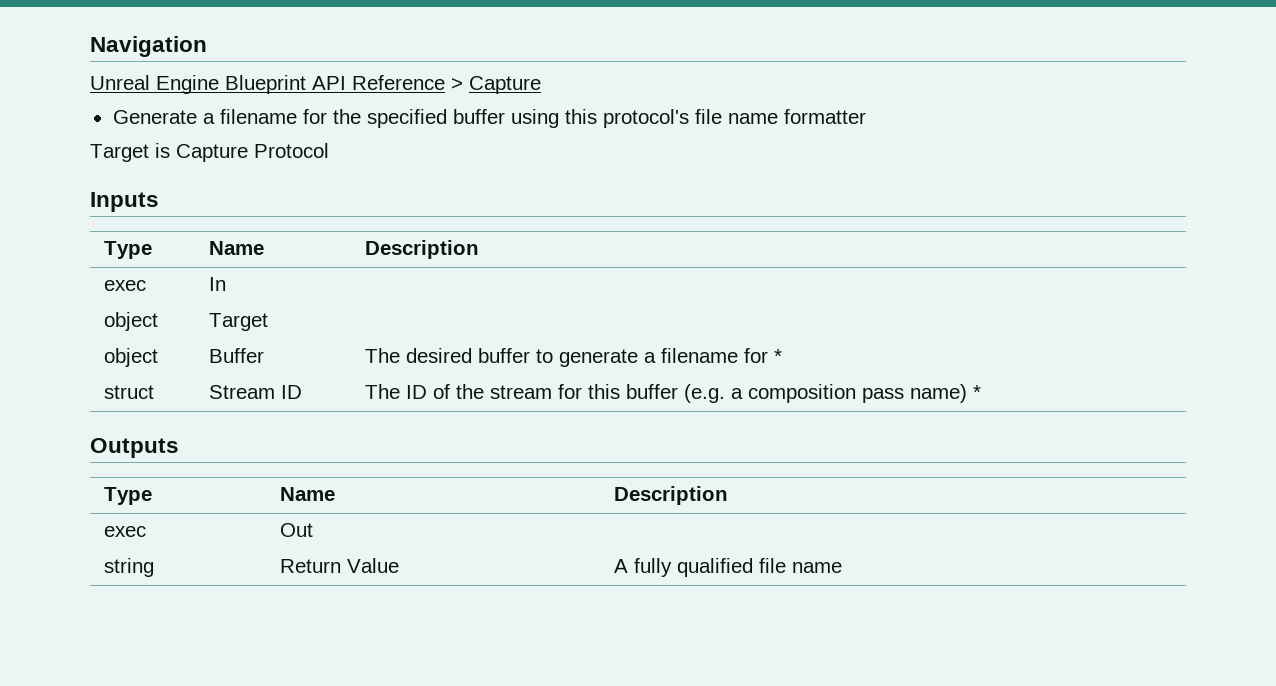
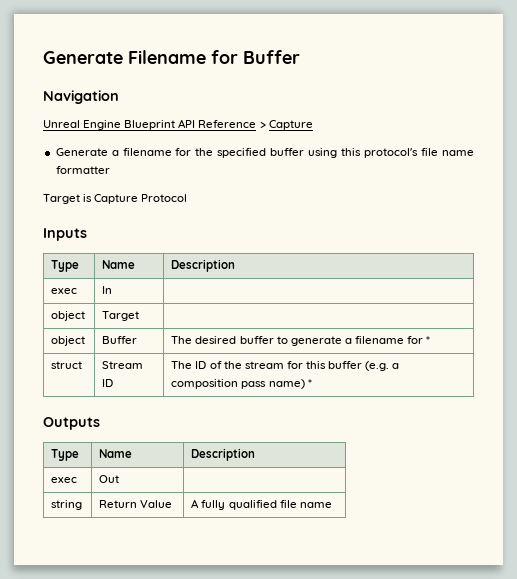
+ Generate Filename for Buffer

